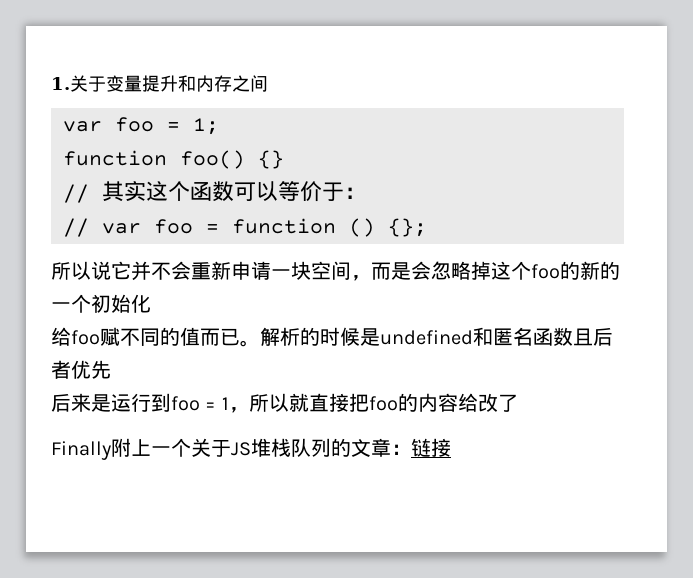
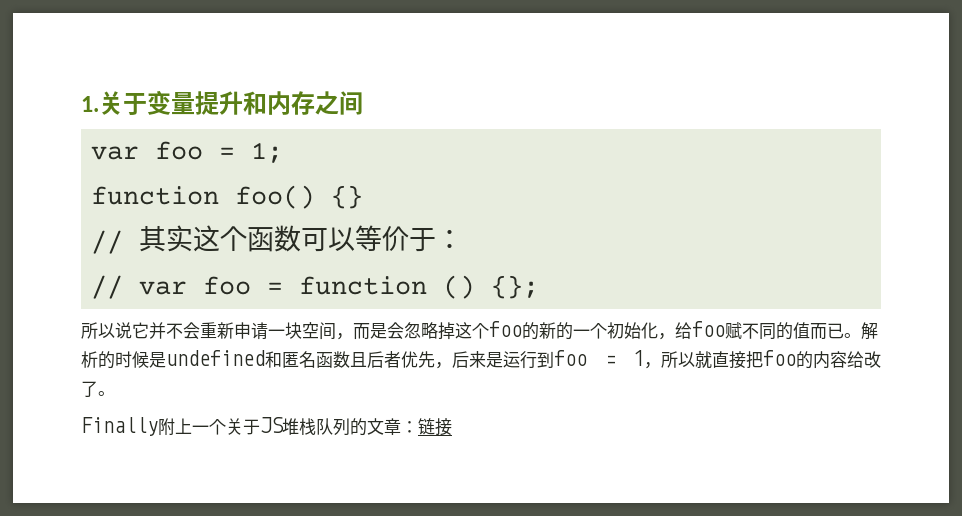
- 所以说它并不会重新申请一块空间，而是会忽略掉这个foo的新的一个初始化
- 给foo赋不同的值而已。
+ 所以说它并不会重新申请一块空间，而是会忽略掉这个foo的新的一个初始化，给foo赋不同的值而已。
- 解析的时候是undefined和匿名函数且后者优先
- 后来是运行到foo = 1，所以就直接把foo的内容给改了
+ 解析的时候是undefined和匿名函数且后者优先，后来是运行到foo = 1，所以就直接把foo的内容给改了。

